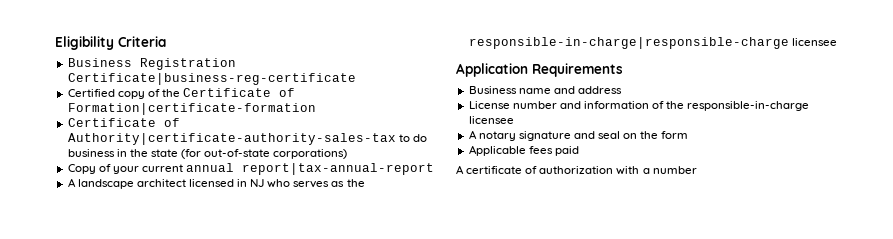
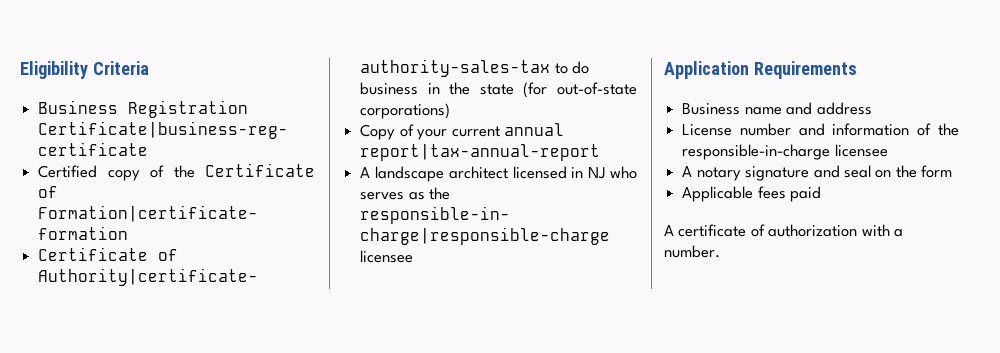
- A certificate of authorization with a number
+ A certificate of authorization with a number.

